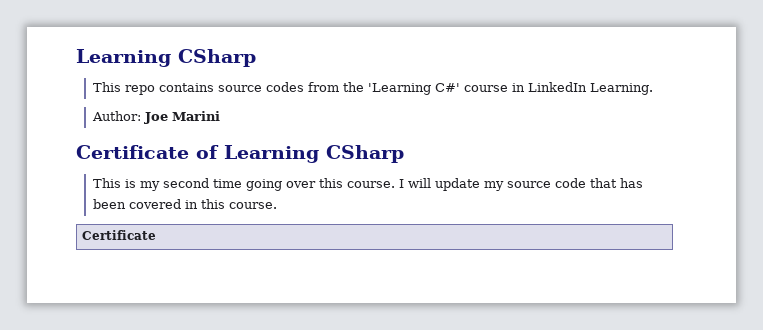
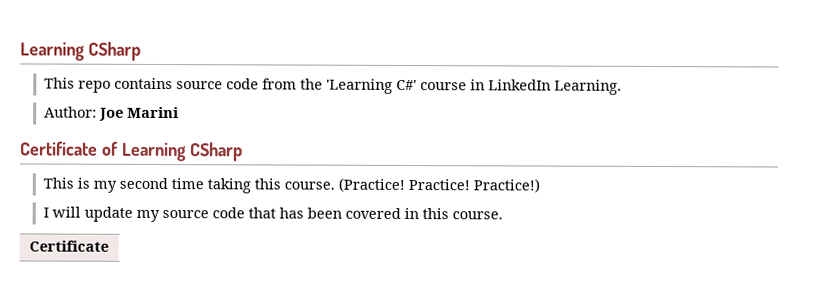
- This repo contains source codes from the 'Learning C#' course in LinkedIn Learning.
+ This repo contains source code from the 'Learning C#' course in LinkedIn Learning.
- This is my second time going over this course. I will update my source code that has been covered in this course.
+ This is my second time taking this course. (Practice! Practice! Practice!)
+ I will update my source code that has been covered in this course.

